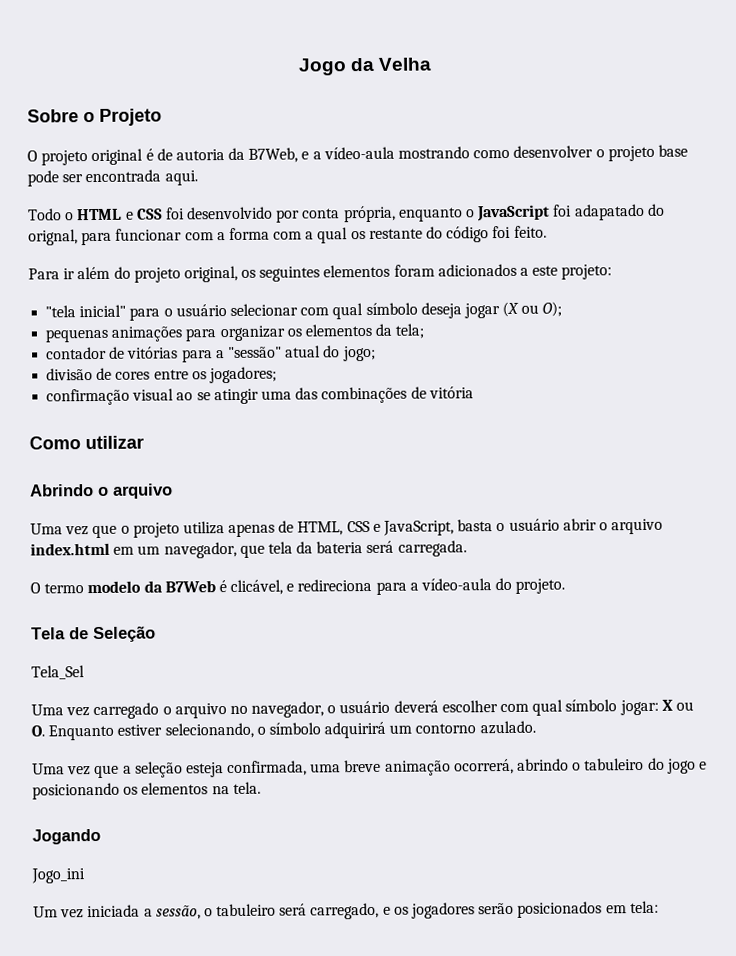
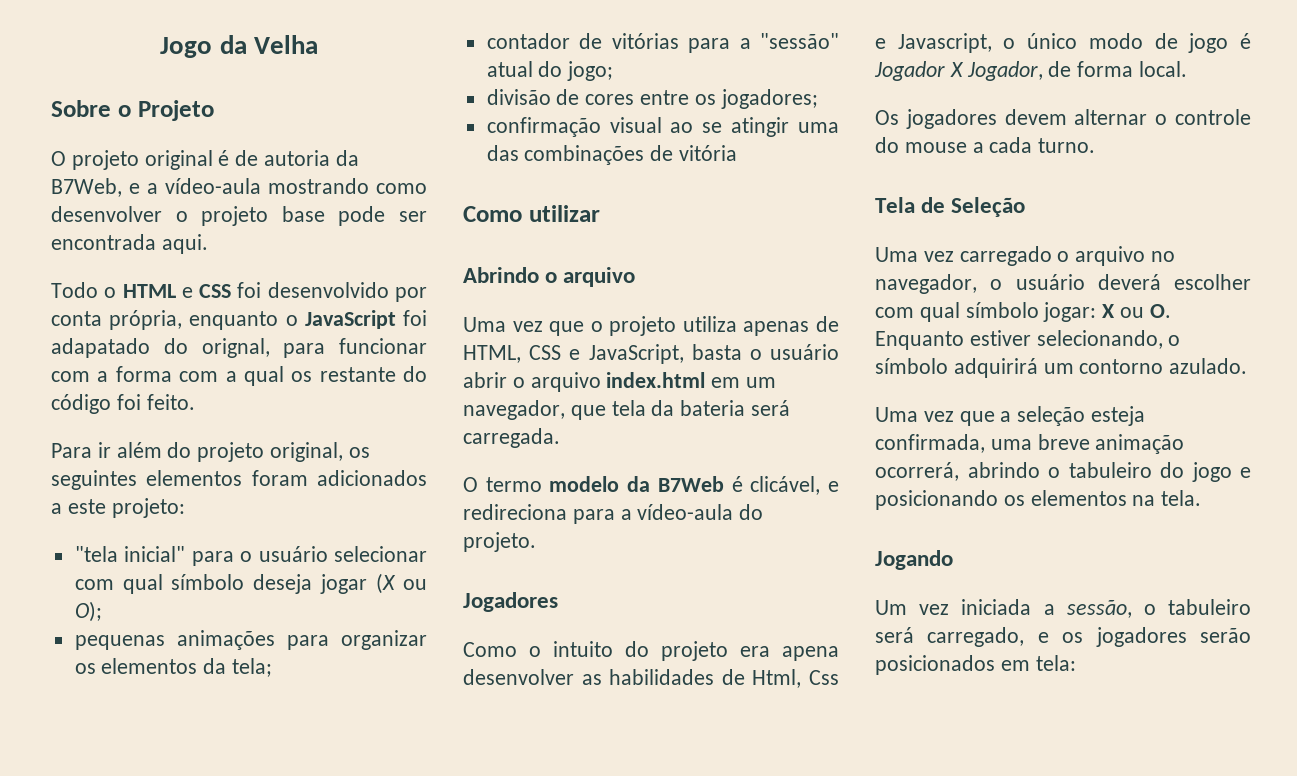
+ Jogadores
+ Como o intuito do projeto era apena desenvolver as habilidades de Html, Css e Javascript, o único modo de jogo é Jogador X Jogador, de forma local.
+ Os jogadores devem alternar o controle do mouse a cada turno.
- Tela_Sel
- Jogo_ini

